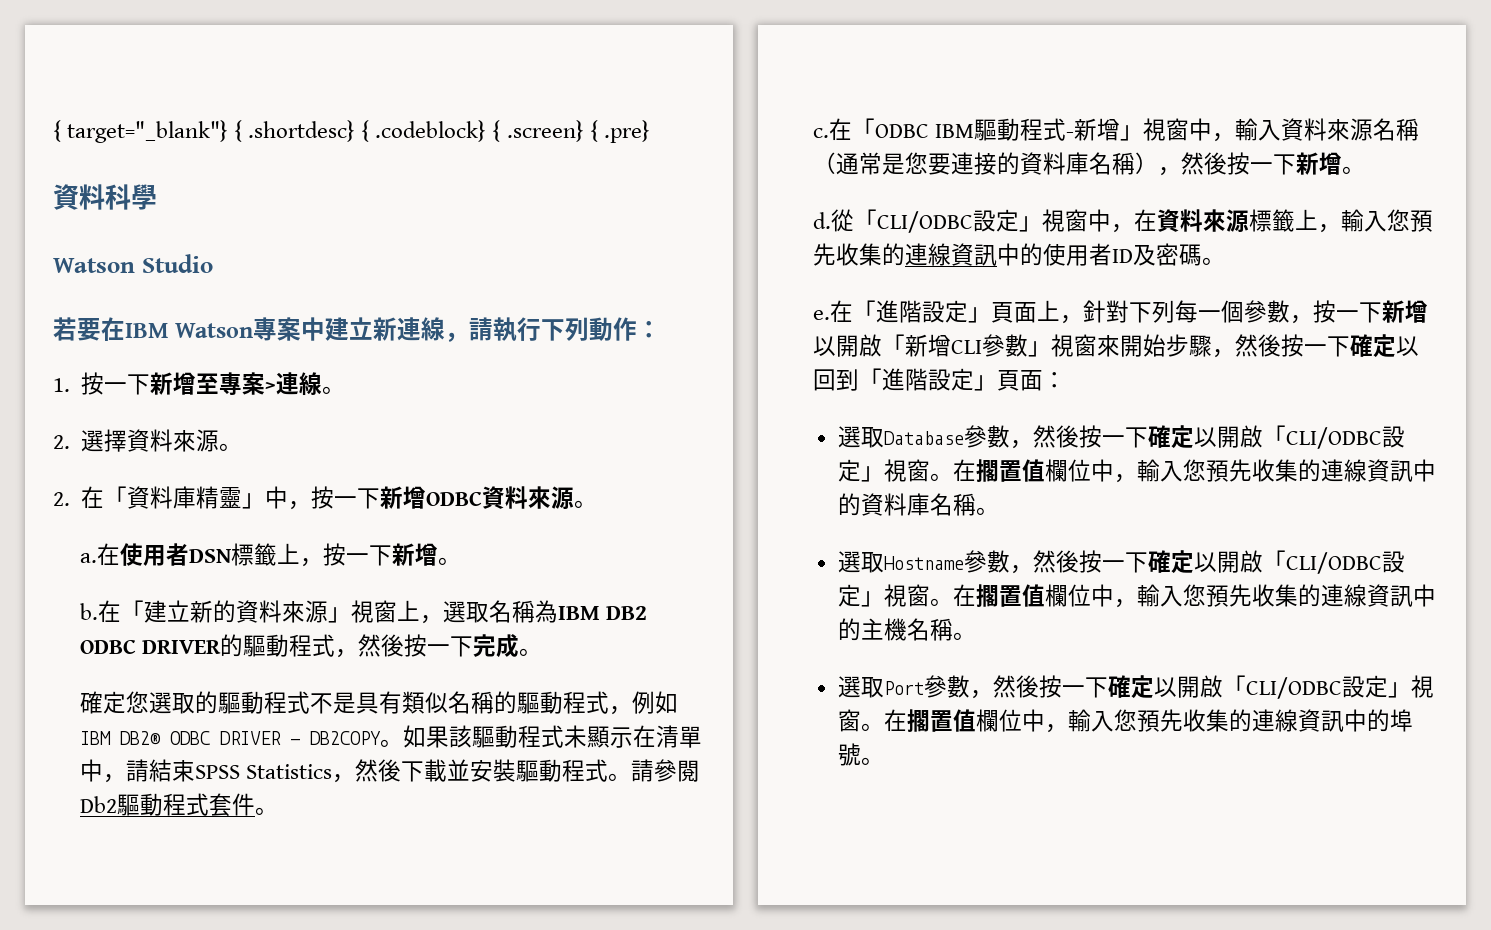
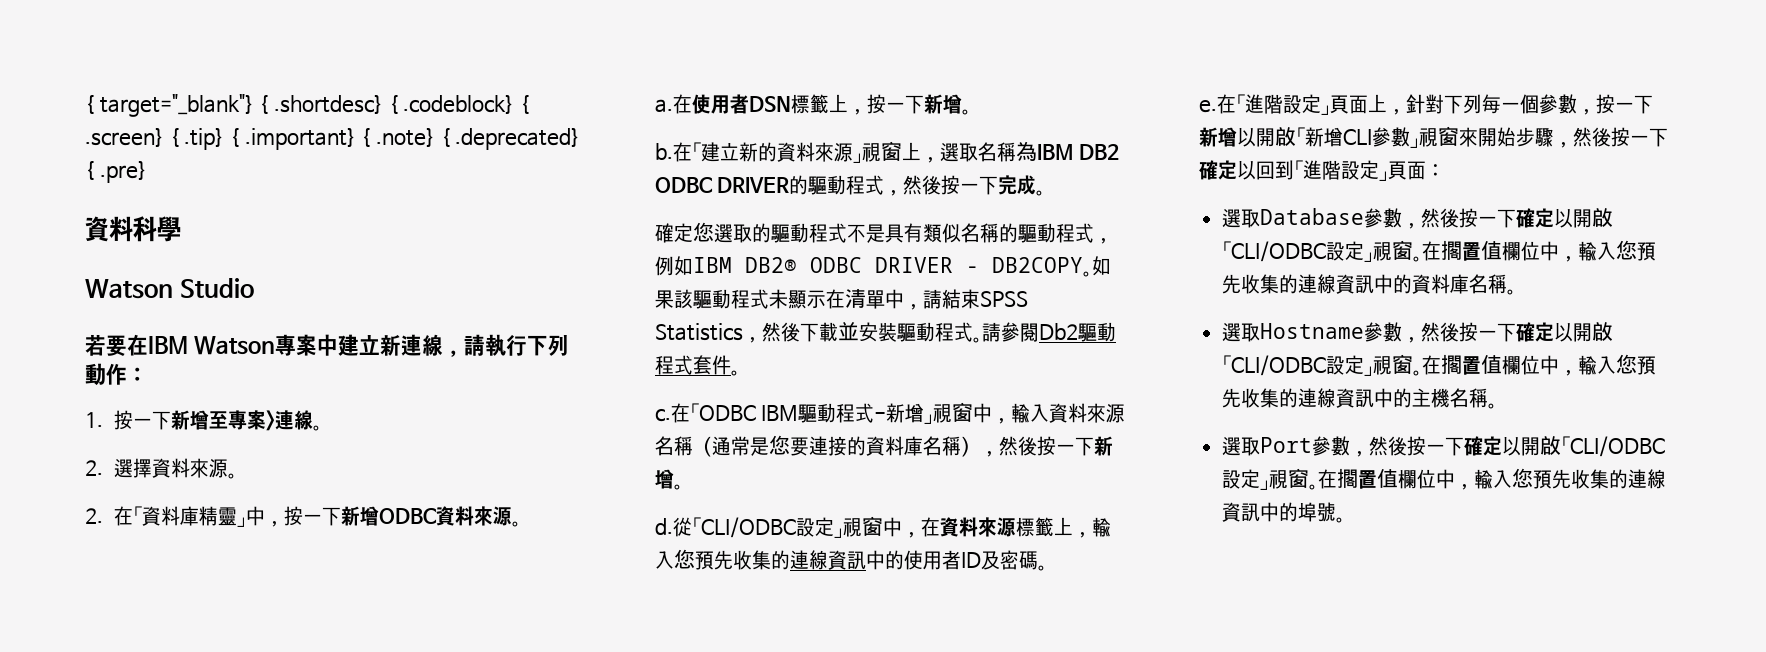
- { target="_blank"} { .shortdesc} { .codeblock} { .screen} { .pre}
+ { target="_blank"} { .shortdesc} { .codeblock} { .screen} { .tip} { .important} { .note} { .deprecated} { .pre}

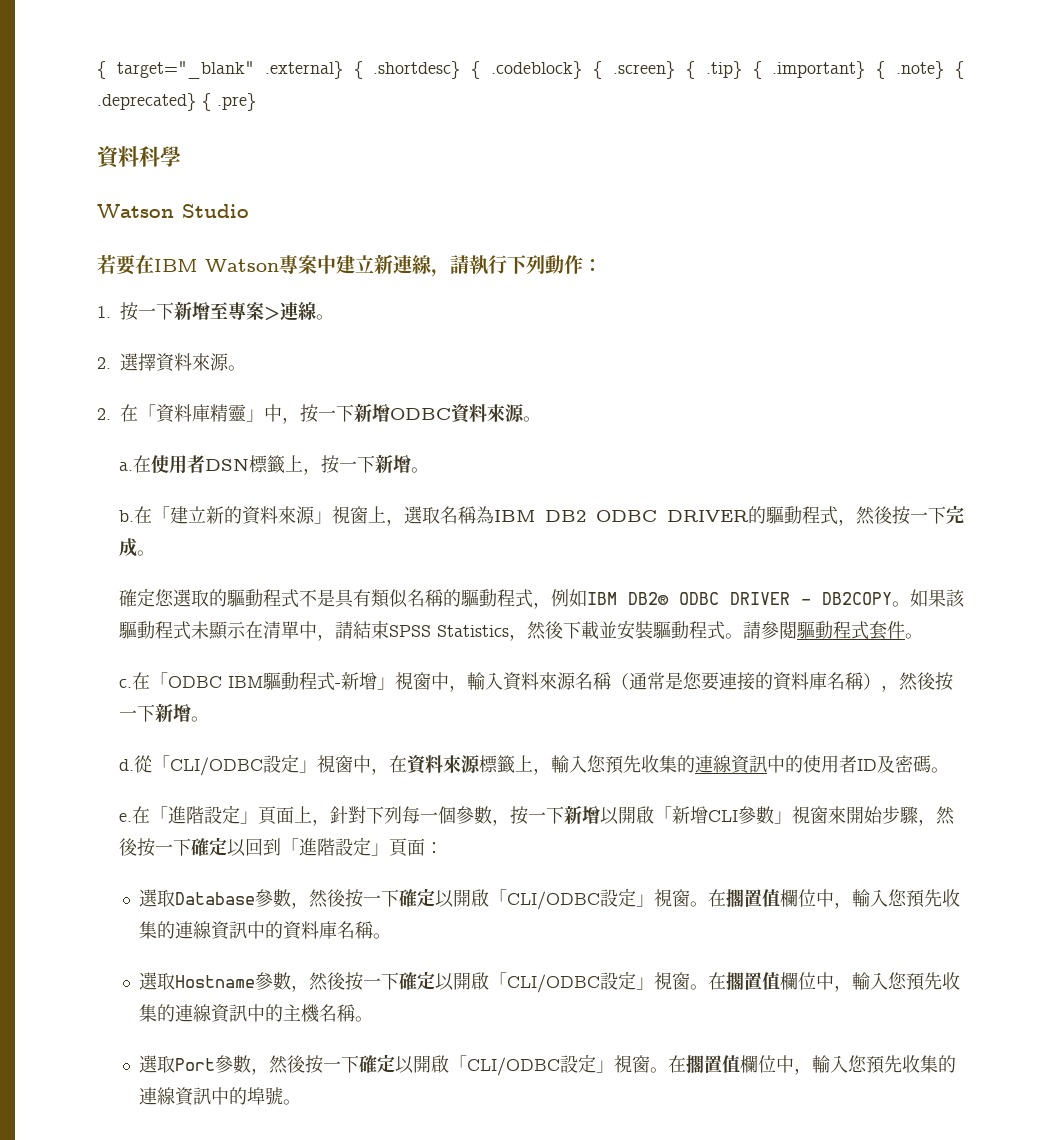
- { target="_blank"} { .shortdesc} { .codeblock} { .screen} { .tip} { .important} { .note} { .deprecated} { .pre}
+ { target="_blank" .external} { .shortdesc} { .codeblock} { .screen} { .tip} { .important} { .note} { .deprecated} { .pre}
- 請參閱Db2驅動程式套件。
+ 請參閱驅動程式套件。

